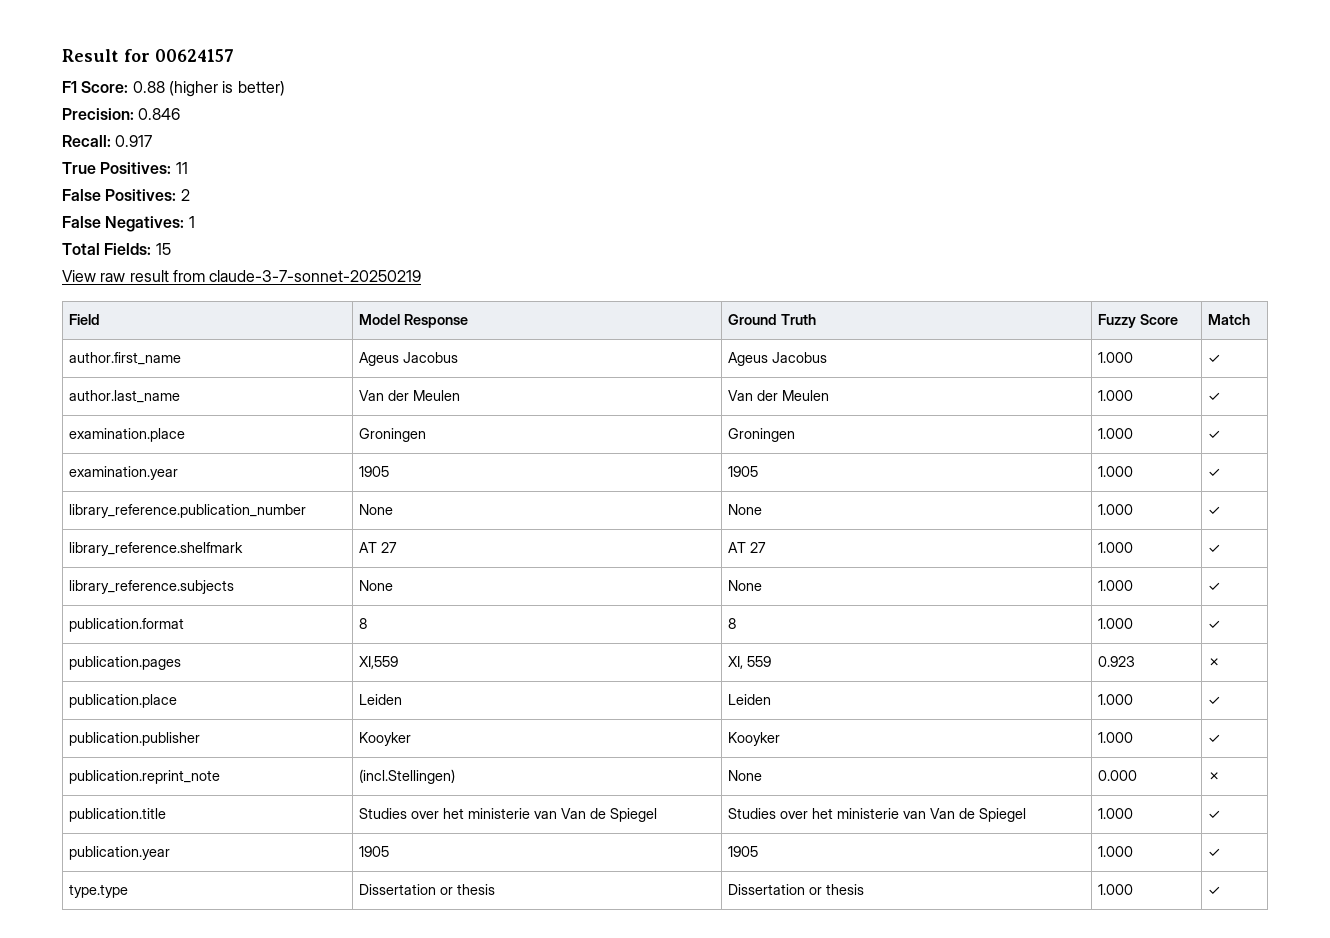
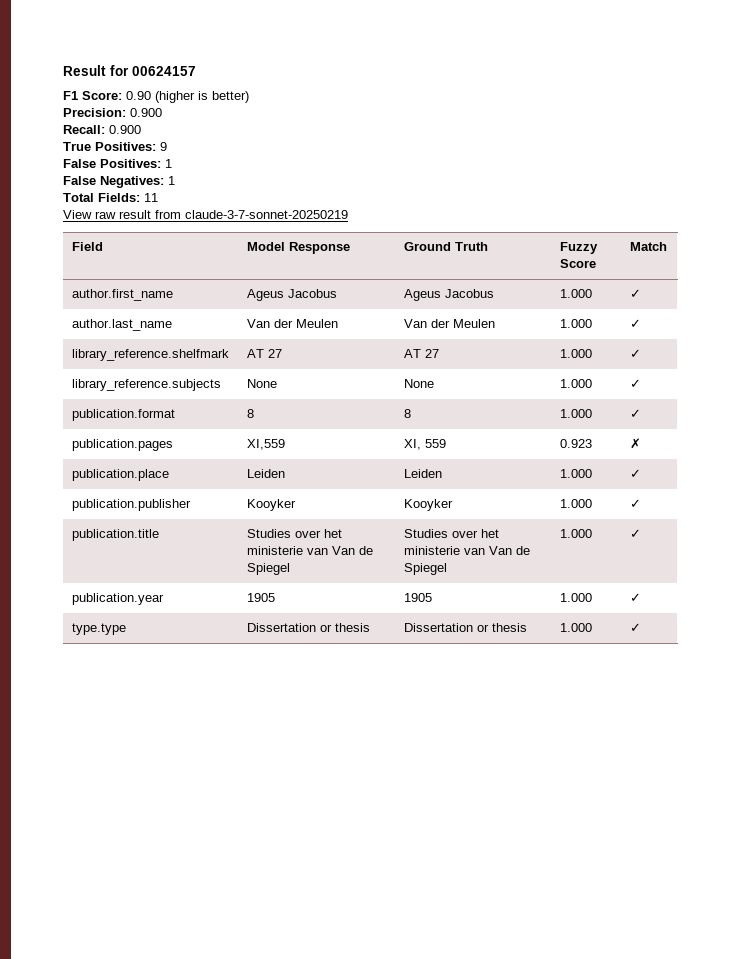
- F1 Score: 0.88 (higher is better)
+ F1 Score: 0.90 (higher is better)
- Precision: 0.846
+ Precision: 0.900
- Recall: 0.917
+ Recall: 0.900
- True Positives: 11
+ True Positives: 9
- False Positives: 2
+ False Positives: 1
- Total Fields: 15
+ Total Fields: 11
- examination.place | Groningen | Groningen | 1.000 | ✓
- examination.year | 1905 | 1905 | 1.000 | ✓
- library_reference.publication_number | None | None | 1.000 | ✓
- publication.reprint_note | (incl.Stellingen) | None | 0.000 | ✗

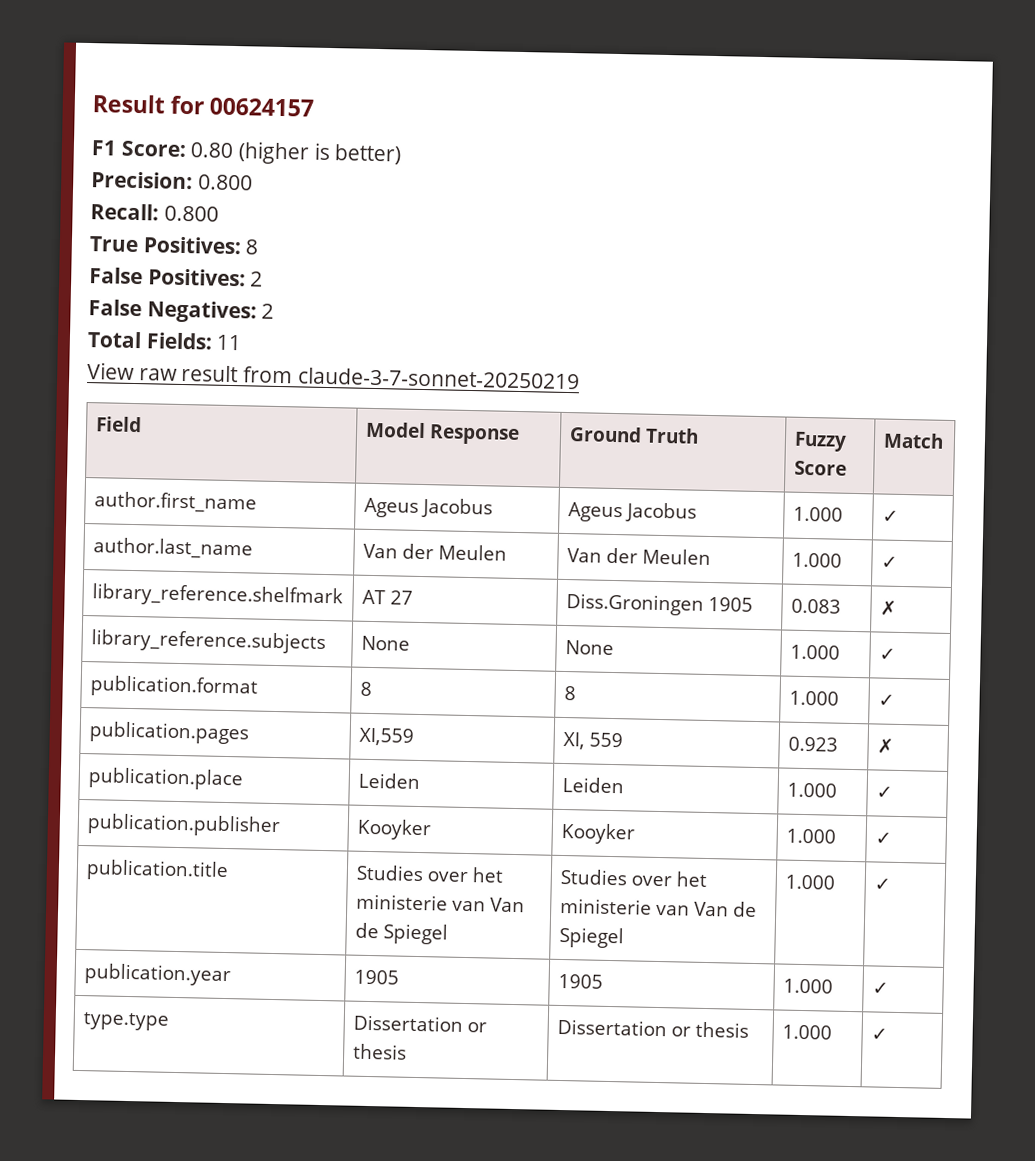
- F1 Score: 0.90 (higher is better)
+ F1 Score: 0.80 (higher is better)
- Precision: 0.900
+ Precision: 0.800
- Recall: 0.900
+ Recall: 0.800
- True Positives: 9
+ True Positives: 8
- False Positives: 1
+ False Positives: 2
- False Negatives: 1
+ False Negatives: 2
- library_reference.shelfmark | AT 27 | AT 27 | 1.000 | ✓
+ library_reference.shelfmark | AT 27 | Diss.Groningen 1905 | 0.083 | ✗

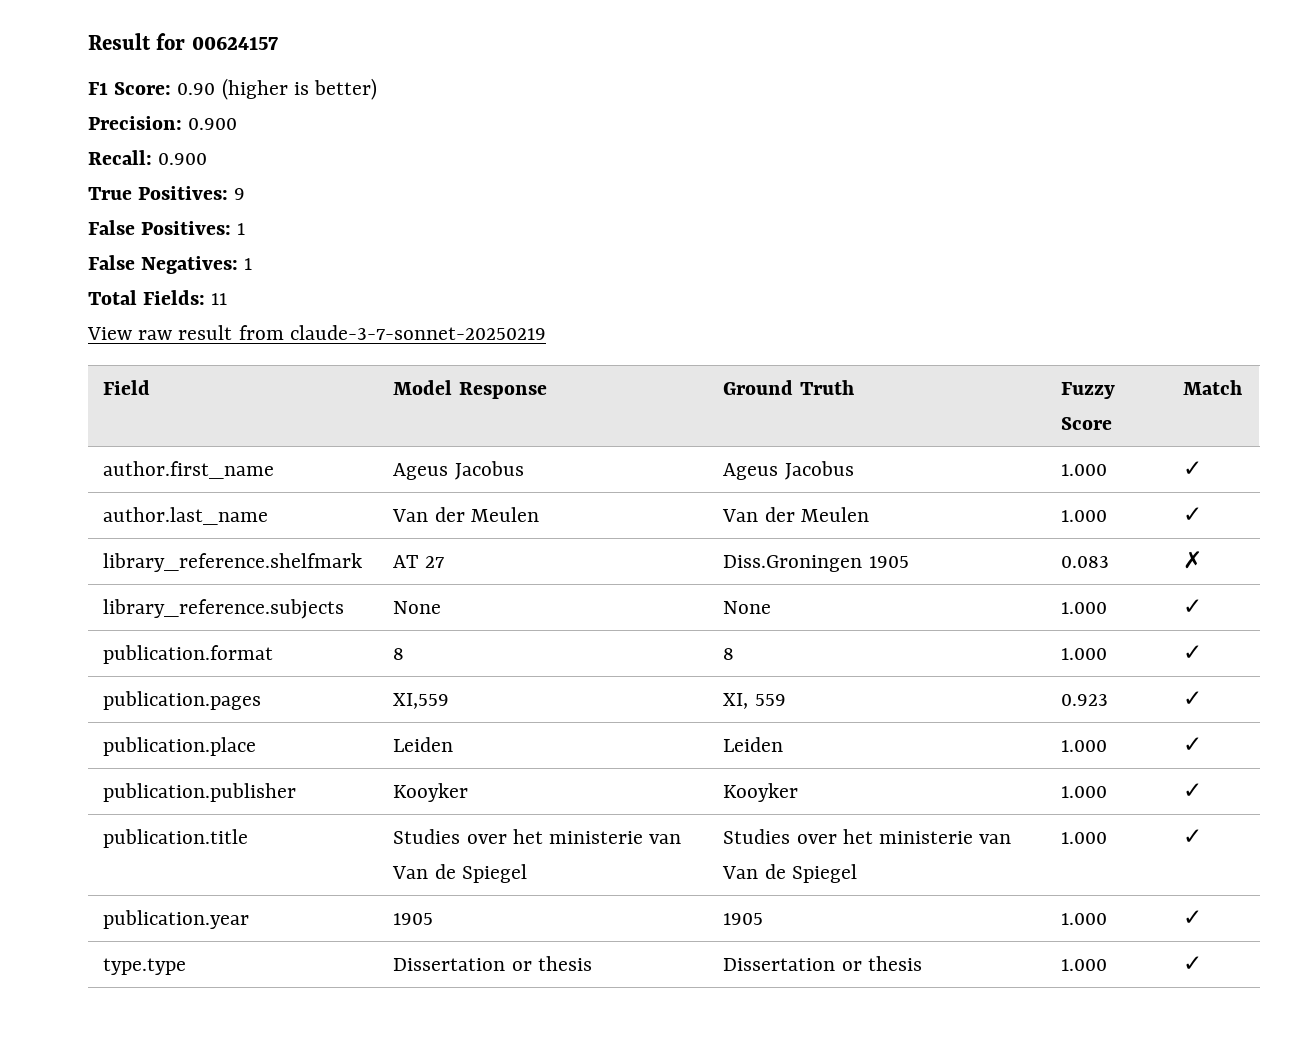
- F1 Score: 0.80 (higher is better)
+ F1 Score: 0.90 (higher is better)
- Precision: 0.800
+ Precision: 0.900
- Recall: 0.800
+ Recall: 0.900
- True Positives: 8
+ True Positives: 9
- False Positives: 2
+ False Positives: 1
- False Negatives: 2
+ False Negatives: 1
- publication.pages | XI,559 | XI, 559 | 0.923 | ✗
+ publication.pages | XI,559 | XI, 559 | 0.923 | ✓

